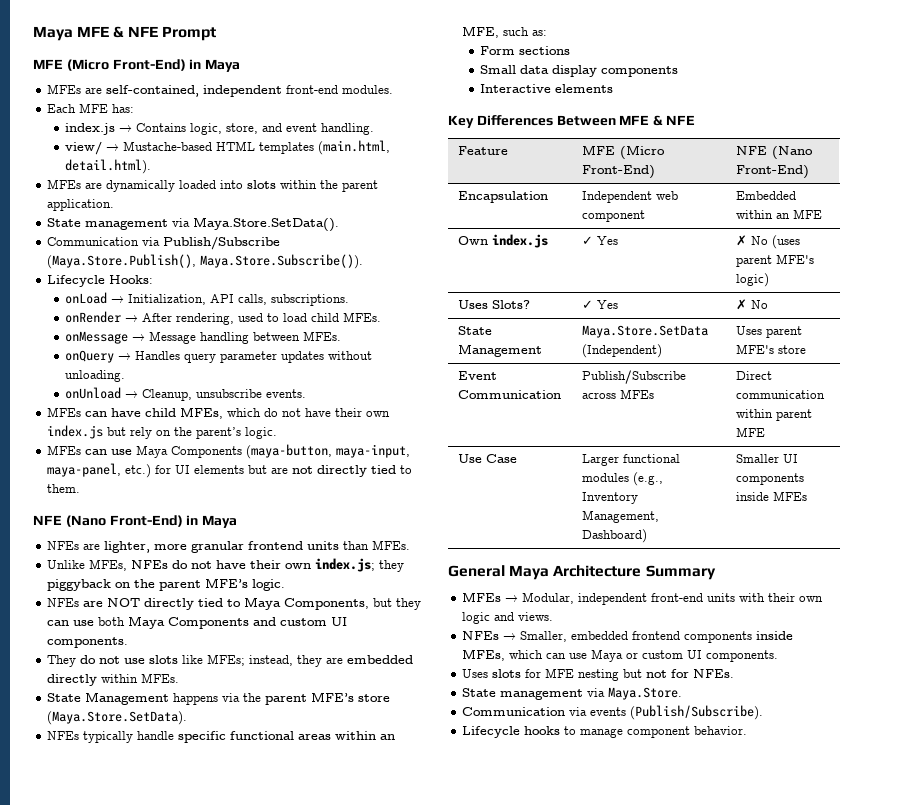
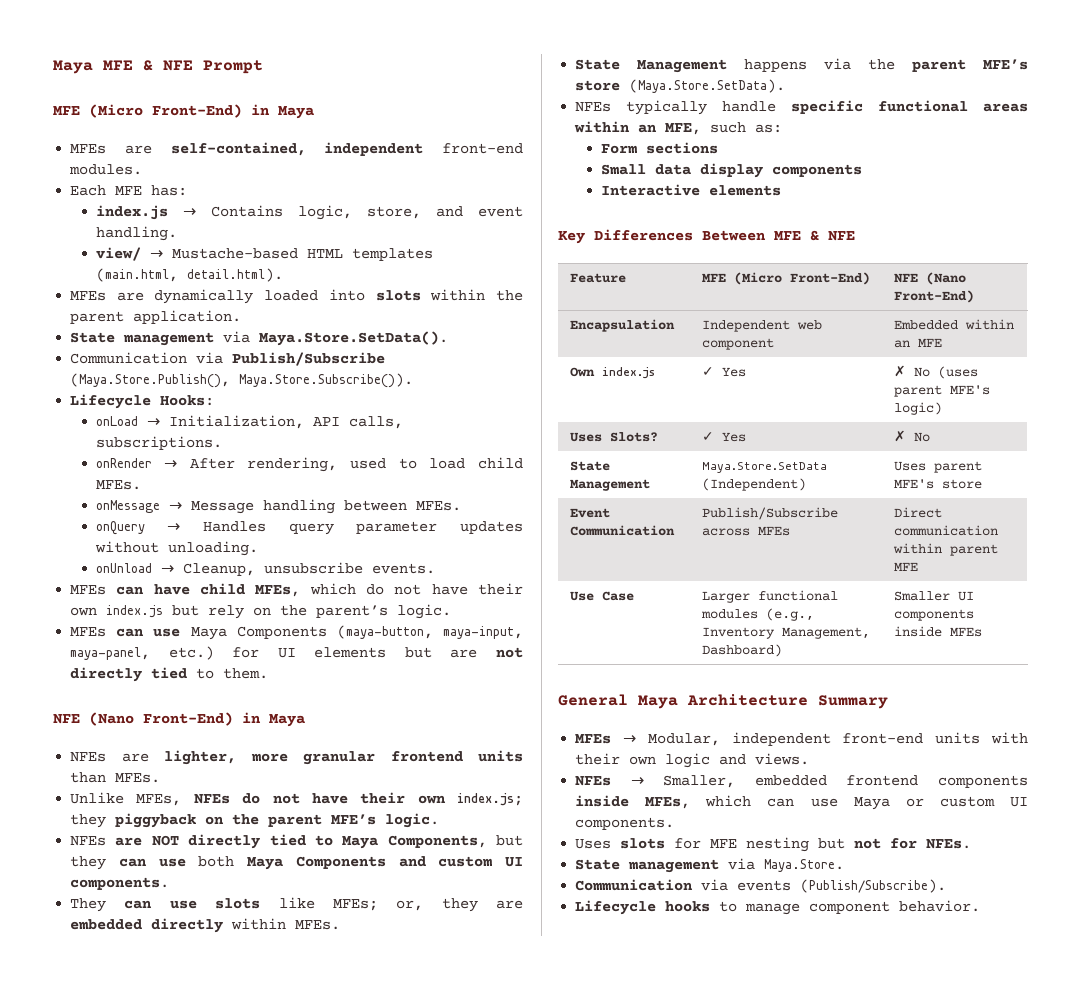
- They do not use slots like MFEs; instead, they are embedded directly within MFEs.
+ They can use slots like MFEs; or, they are embedded directly within MFEs.

